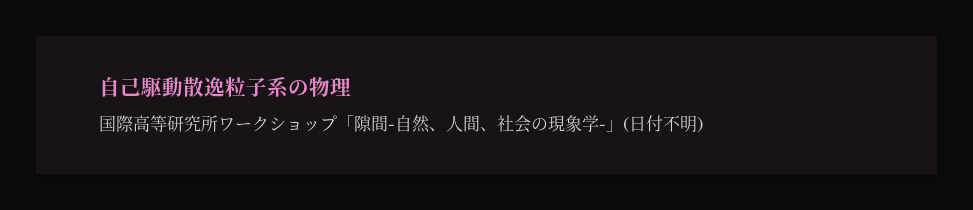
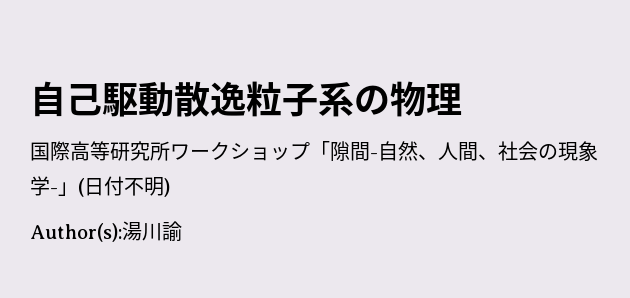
+ Author(s):湯川諭

